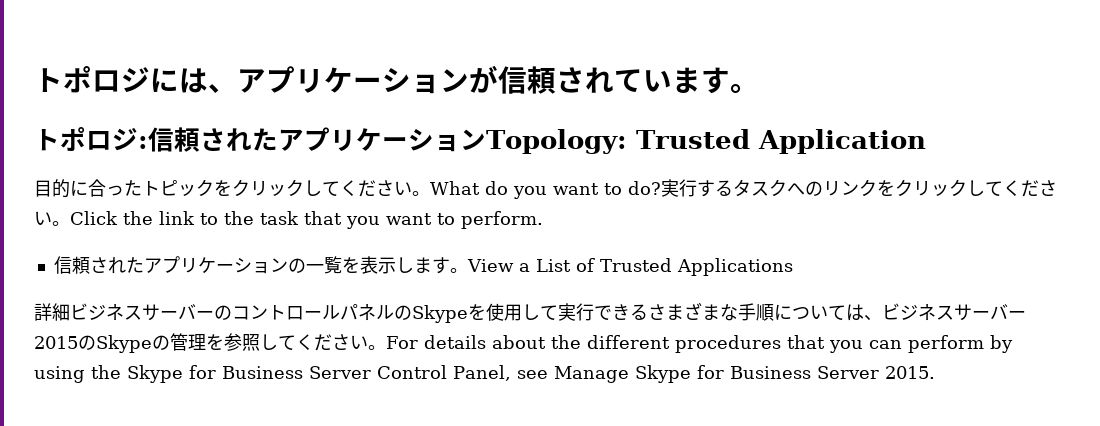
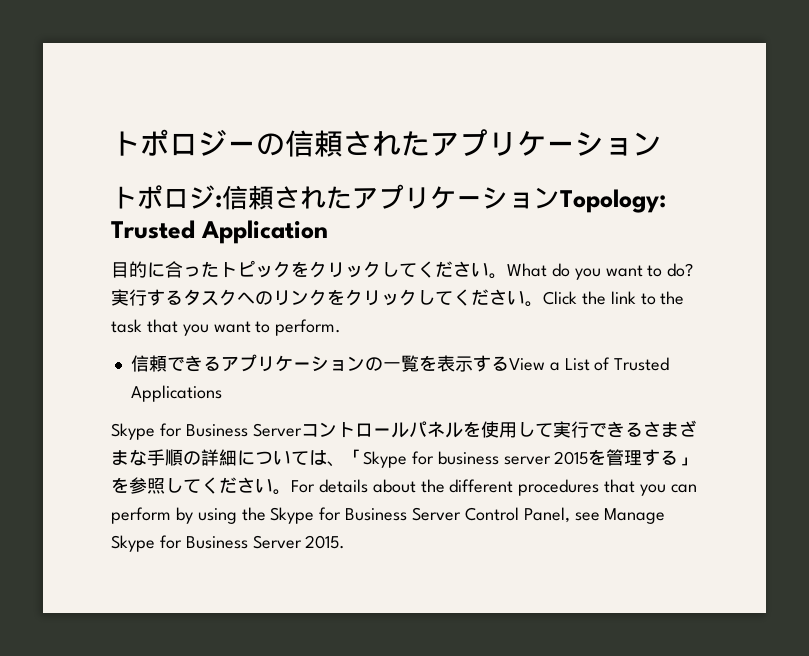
- トポロジには、アプリケーションが信頼されています。
+ トポロジーの信頼されたアプリケーション
- 信頼されたアプリケーションの一覧を表示します。View a List of Trusted Applications
+ 信頼できるアプリケーションの一覧を表示するView a List of Trusted Applications
- 詳細ビジネスサーバーのコントロールパネルのSkypeを使用して実行できるさまざまな手順については、ビジネスサーバー2015のSkypeの管理を参照してください。
+ Skype for Business Serverコントロールパネルを使用して実行できるさまざまな手順の詳細については、「Skype for business server 2015を管理する」を参照してください。

